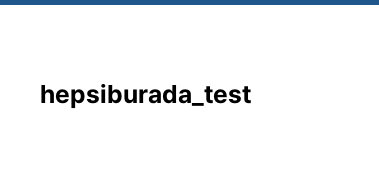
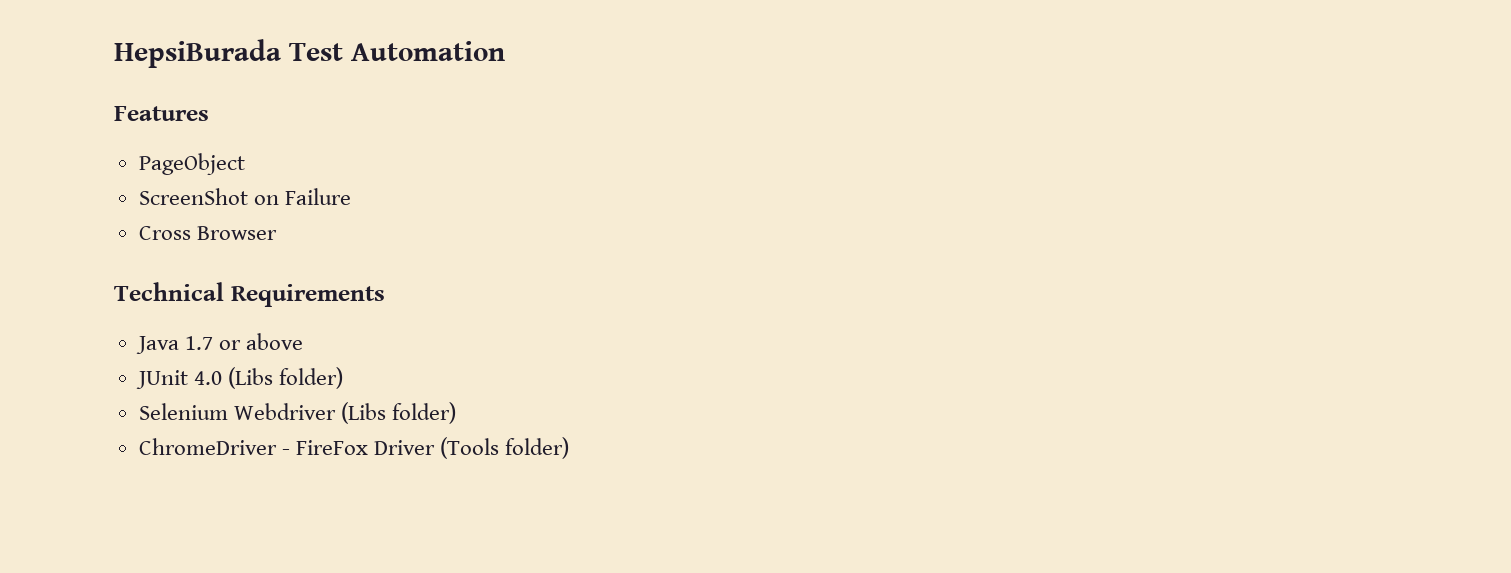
- hepsiburada_test
+ HepsiBurada Test Automation
+ Features
+ PageObject
+ ScreenShot on Failure
+ Cross Browser
+ Technical Requirements
+ Java 1.7 or above
+ JUnit 4.0 (Libs folder)
+ Selenium Webdriver (Libs folder)
+ ChromeDriver - FireFox Driver (Tools folder)

